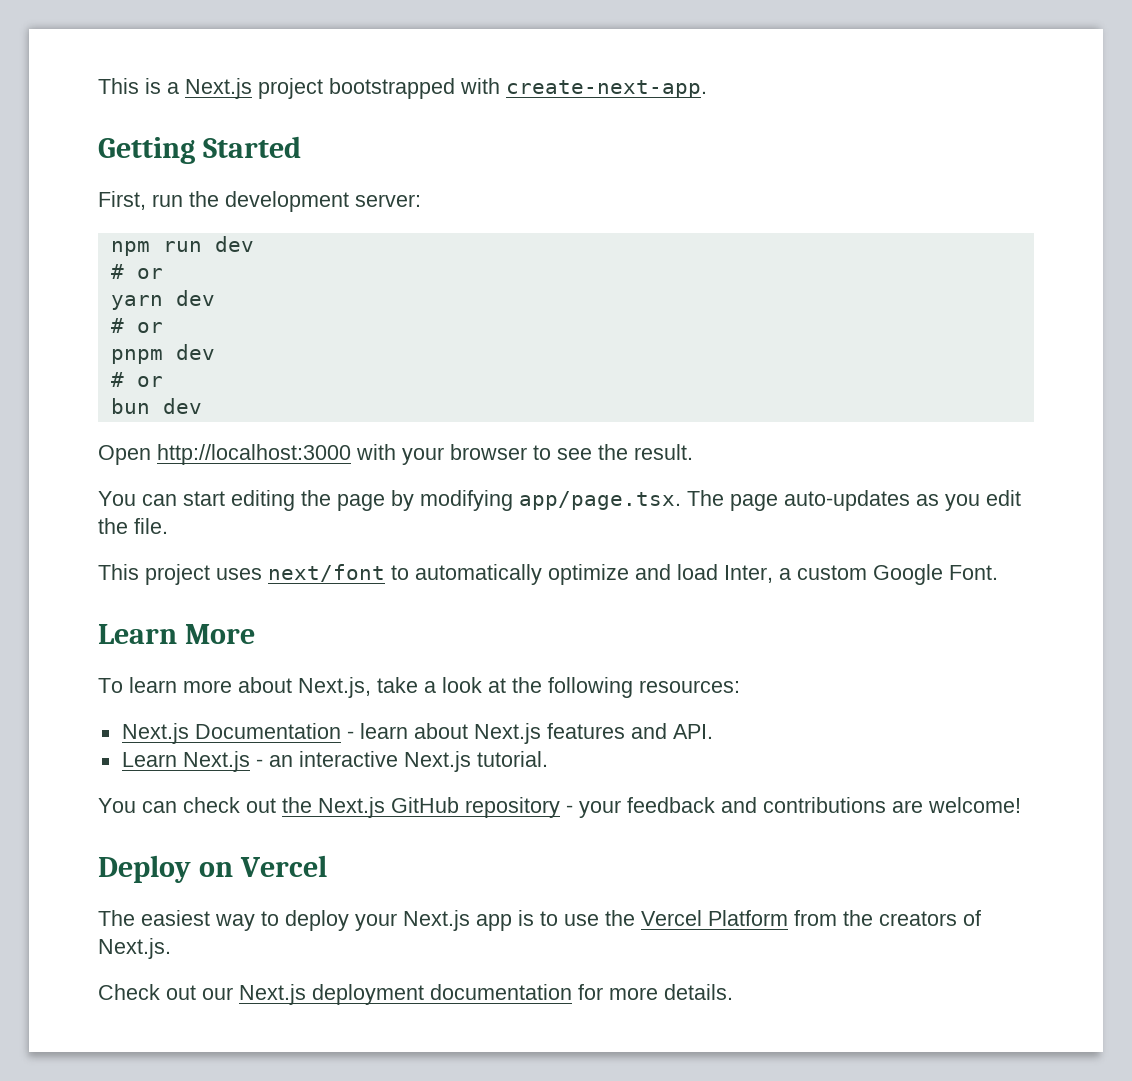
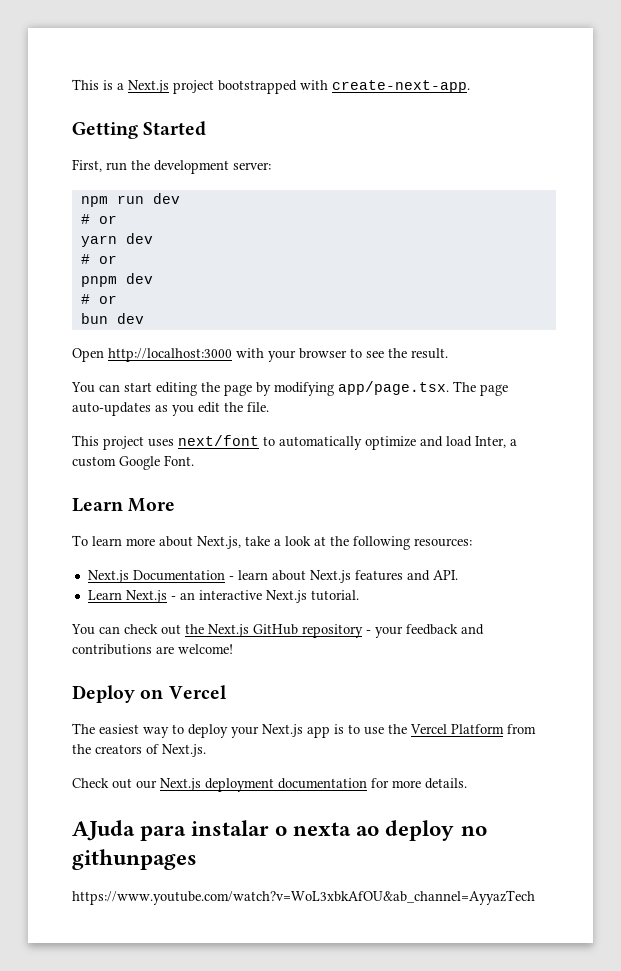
+ AJuda para instalar o nexta ao deploy no githunpages
+ https://www.youtube.com/watch?v=WoL3xbkAfOU&ab_channel=AyyazTech

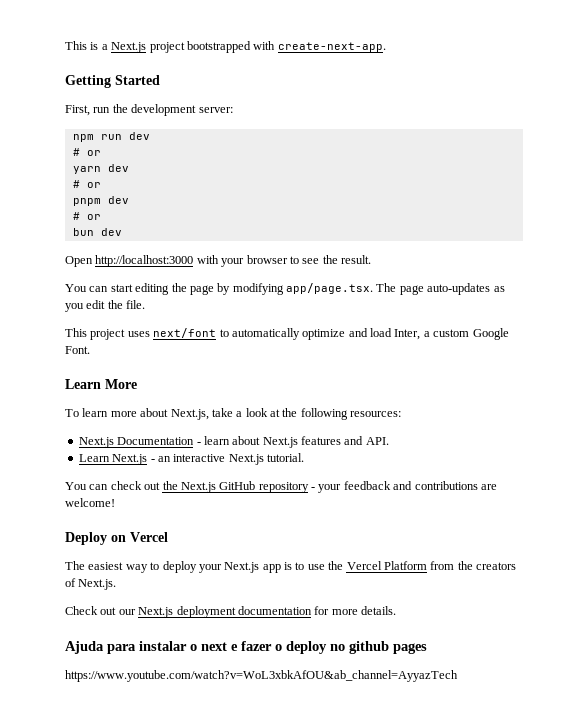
- AJuda para instalar o nexta ao deploy no githunpages
+ Ajuda para instalar o next e fazer o deploy no github pages

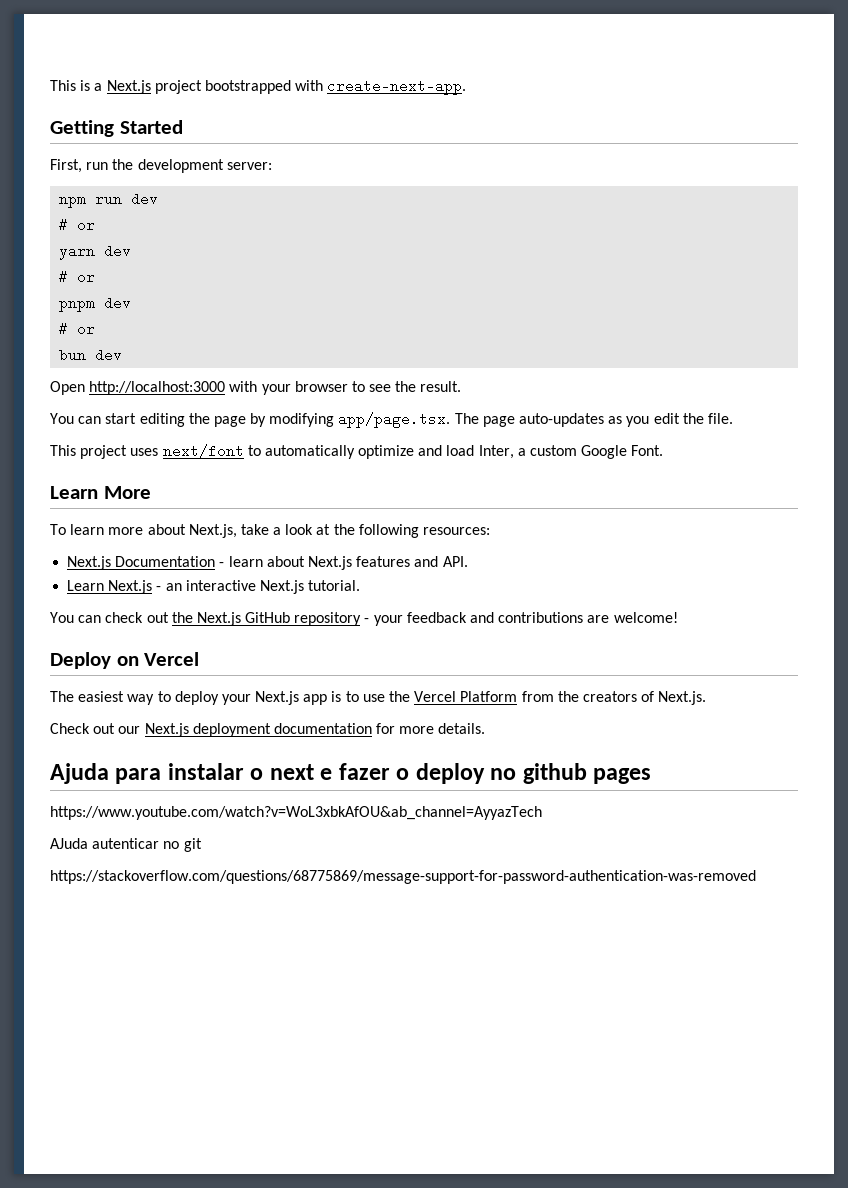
+ AJuda autenticar no git
+ https://stackoverflow.com/questions/68775869/message-support-for-password-authentication-was-removed

